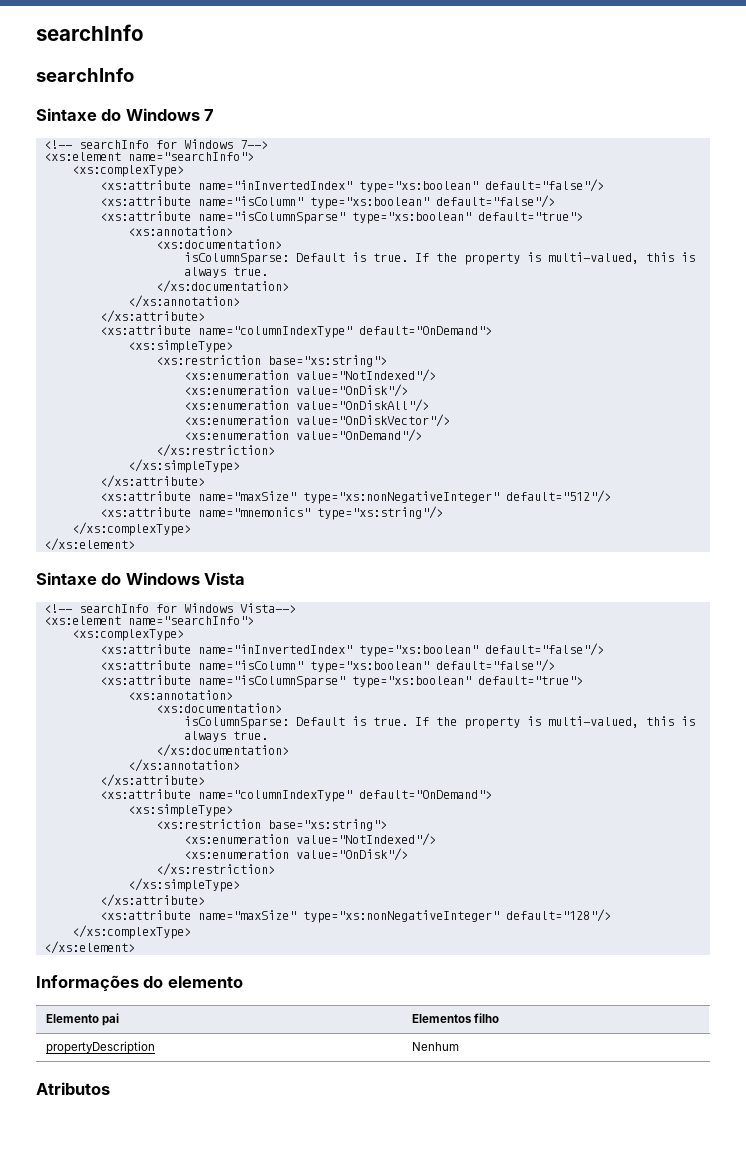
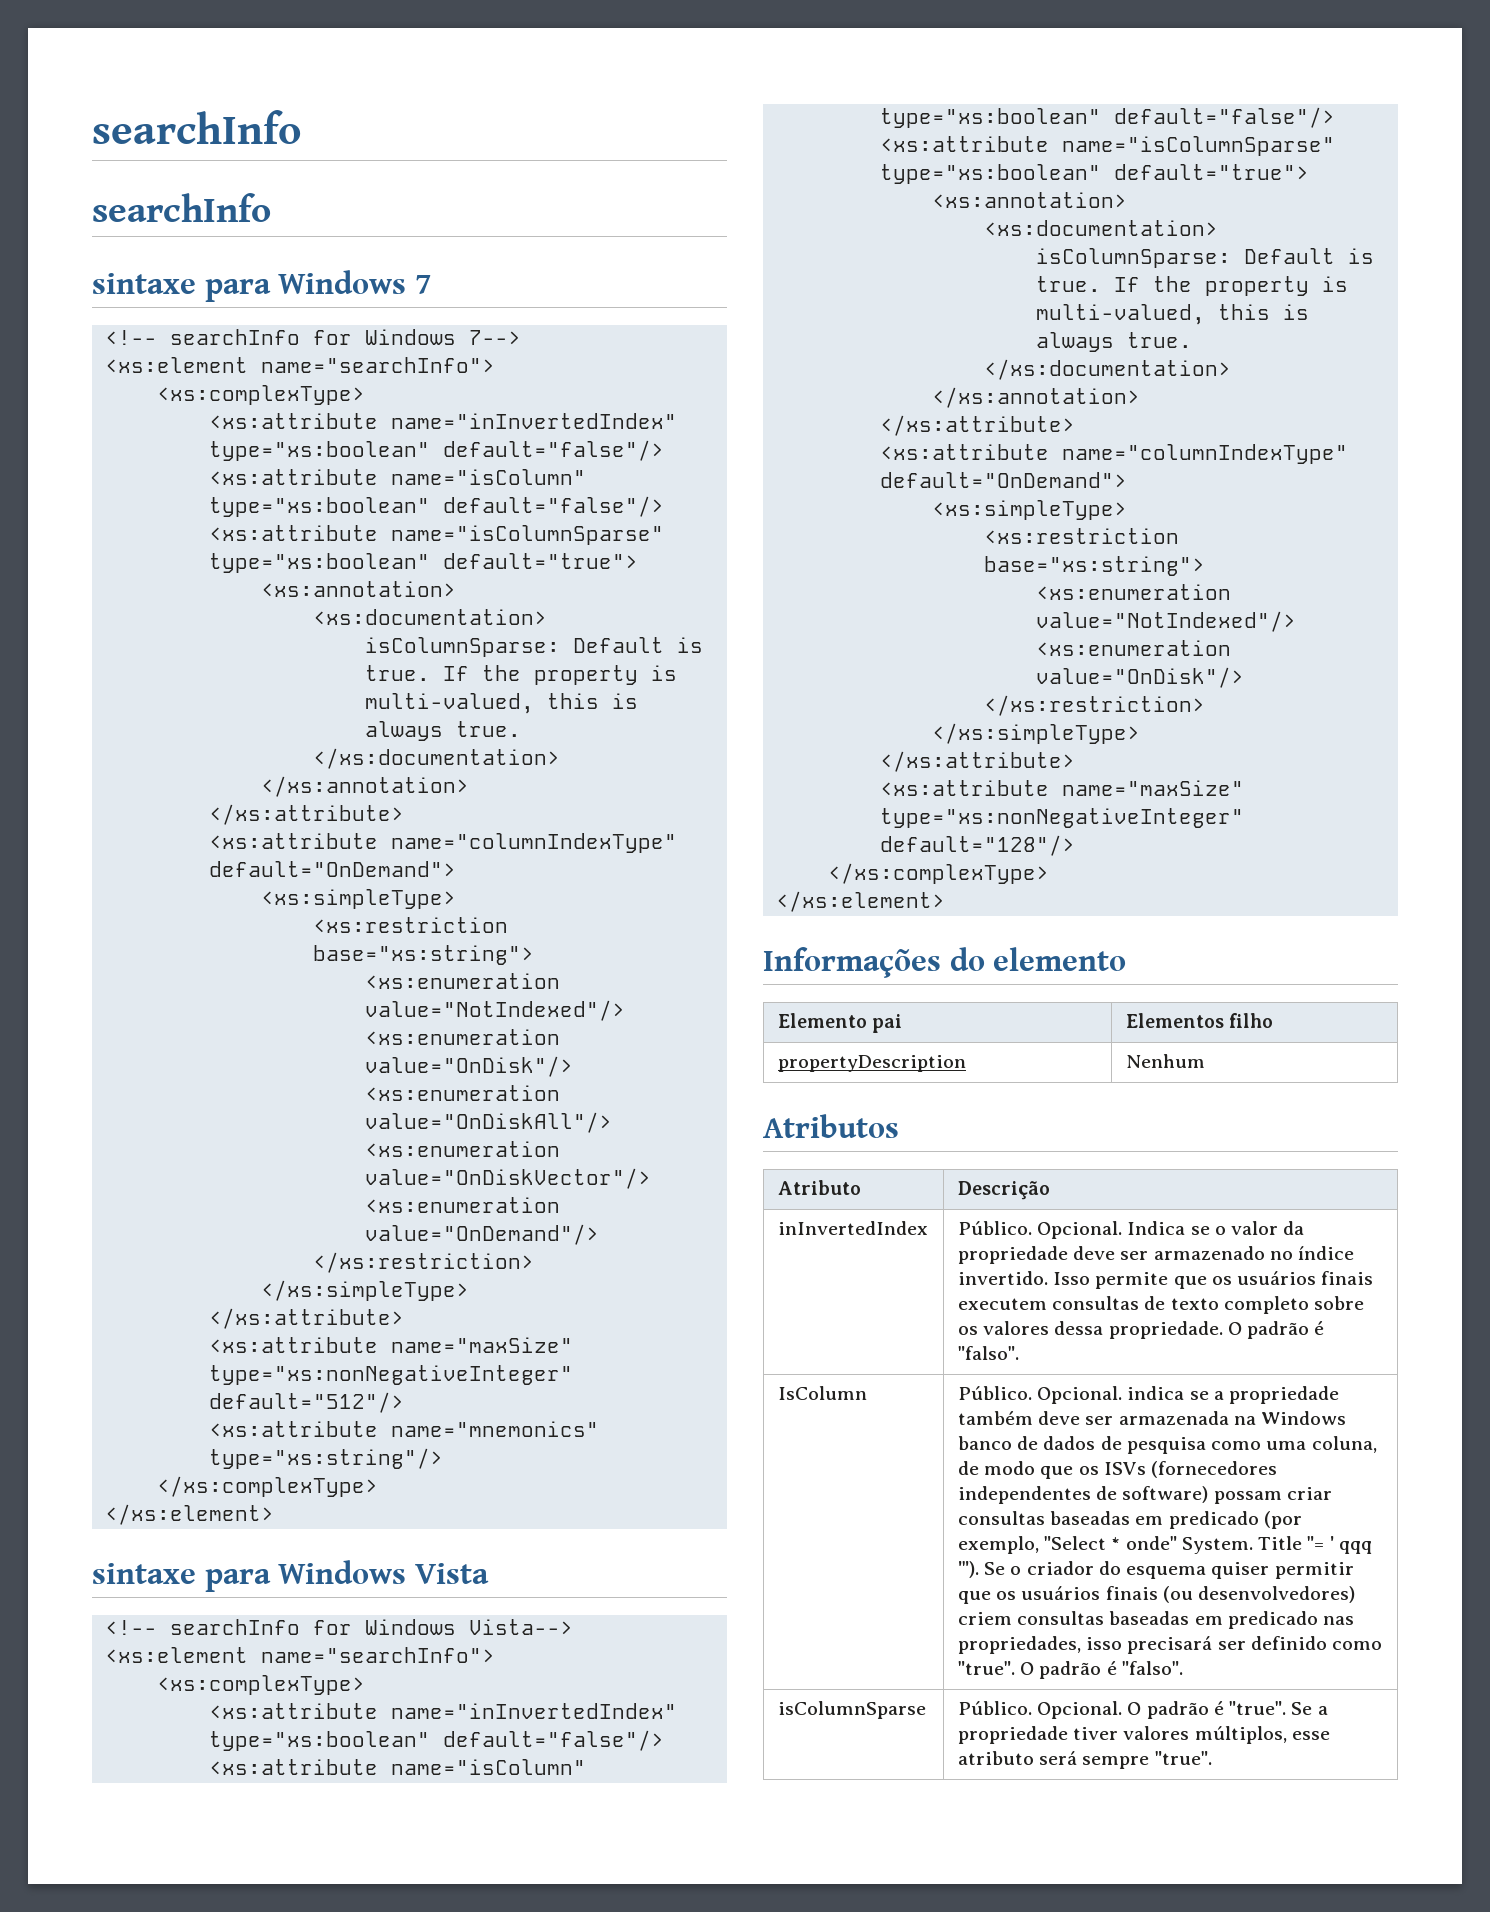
- Sintaxe do Windows 7
+ sintaxe para Windows 7
- Sintaxe do Windows Vista
+ sintaxe para Windows Vista
+ Atributo | Descrição
+ inInvertedIndex | Público. Opcional. Indica se o valor da propriedade deve ser armazenado no índice invertido. Isso permite que os usuários finais executem consultas de texto completo sobre os valores dessa propriedade. O padrão é "falso".
+ IsColumn | Público. Opcional. indica se a propriedade também deve ser armazenada na Windows banco de dados de pesquisa como uma coluna, de modo que os ISVs (fornecedores independentes de software) possam criar consultas baseadas em predicado (por exemplo, "Select * onde" System. Title "= ' qqq '"). Se o criador do esquema quiser permitir que os usuários finais (ou desenvolvedores) criem consultas baseadas em predicado nas propriedades, isso precisará ser definido como "true". O padrão é "falso".
+ isColumnSparse | Público. Opcional. O padrão é "true". Se a propriedade tiver valores múltiplos, esse atributo será sempre "true".

